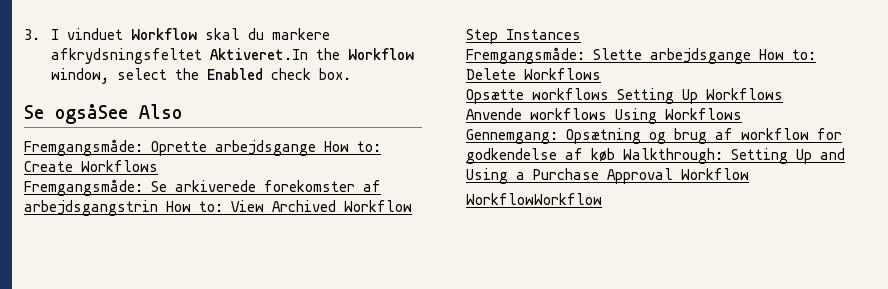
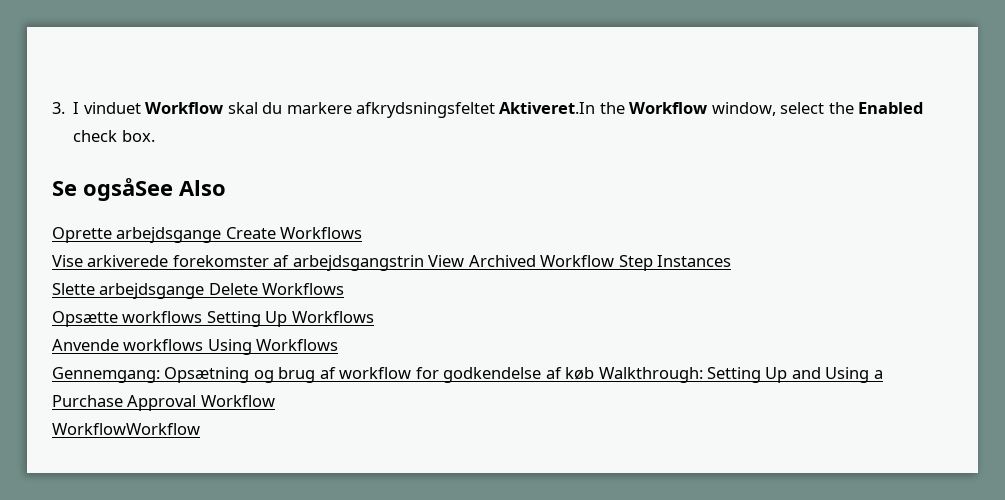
- Fremgangsmåde: Oprette arbejdsgange How to: Create Workflows
+ Oprette arbejdsgange Create Workflows
- Fremgangsmåde: Se arkiverede forekomster af arbejdsgangstrin How to: View Archived Workflow Step Instances
+ Vise arkiverede forekomster af arbejdsgangstrin View Archived Workflow Step Instances
- Fremgangsmåde: Slette arbejdsgange How to: Delete Workflows
+ Slette arbejdsgange Delete Workflows

